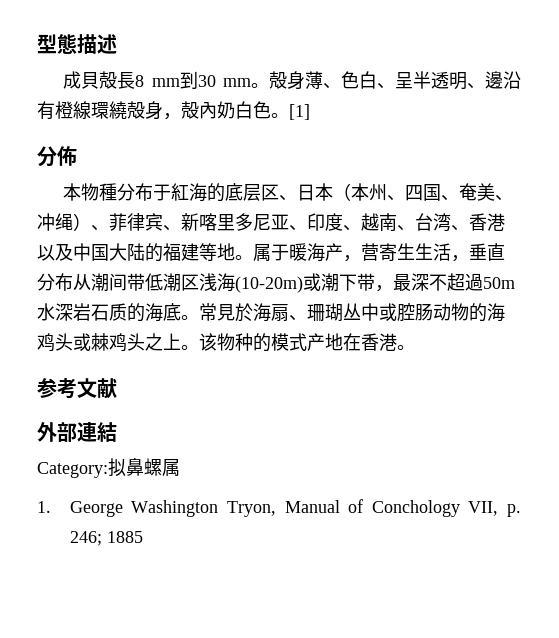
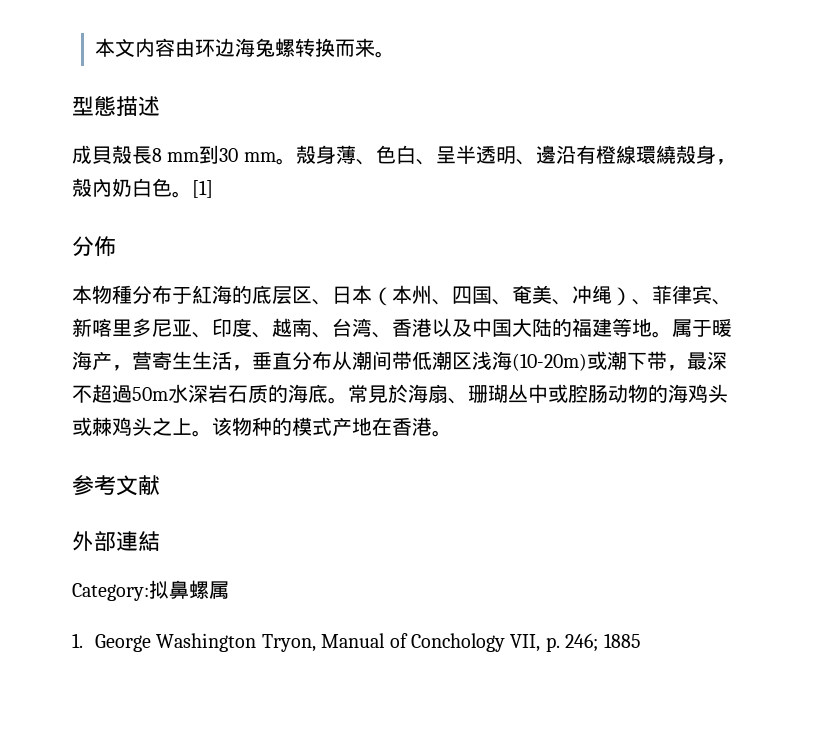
+ 本文内容由环边海兔螺转换而来。

